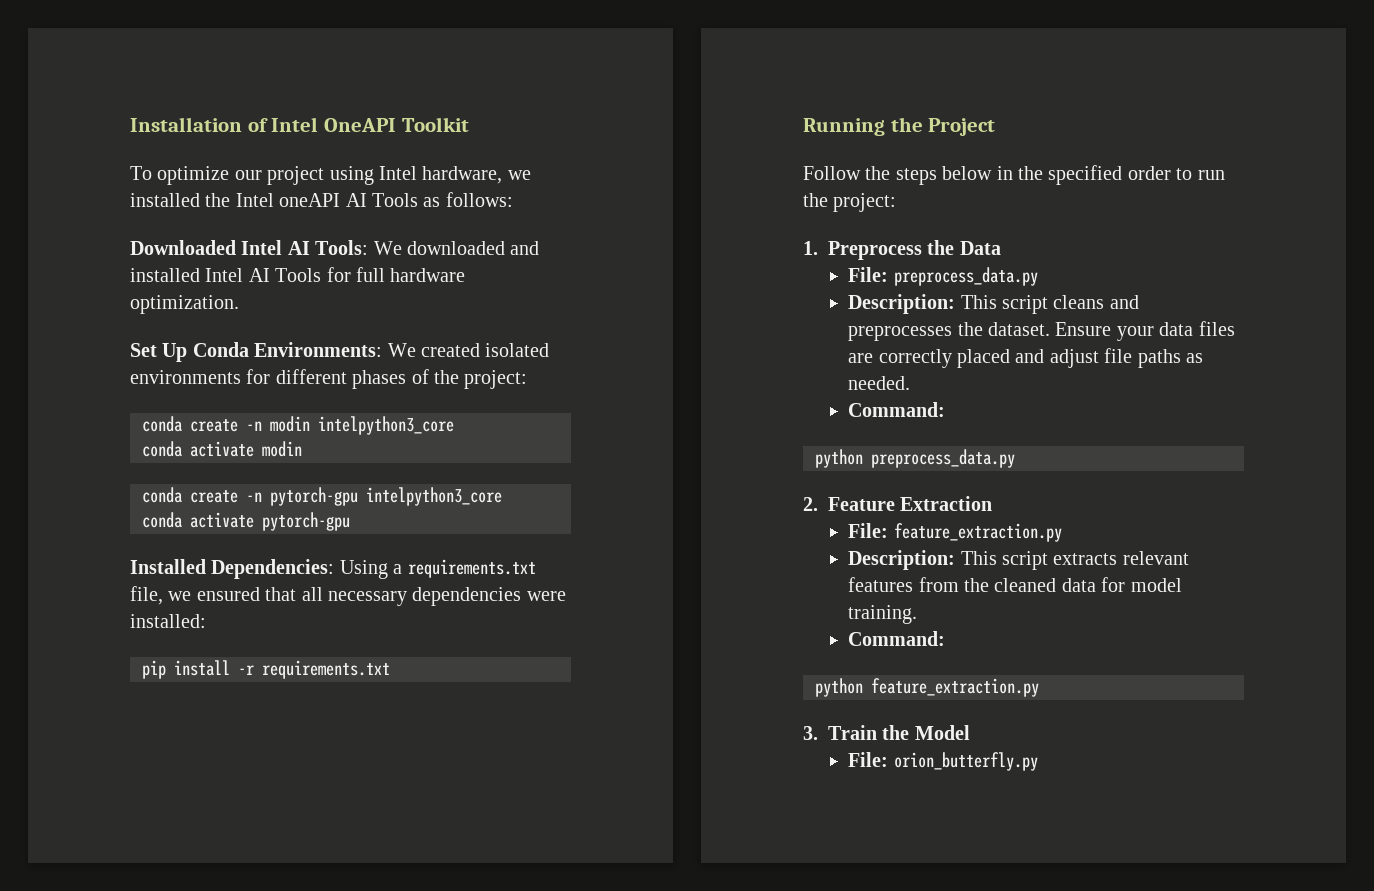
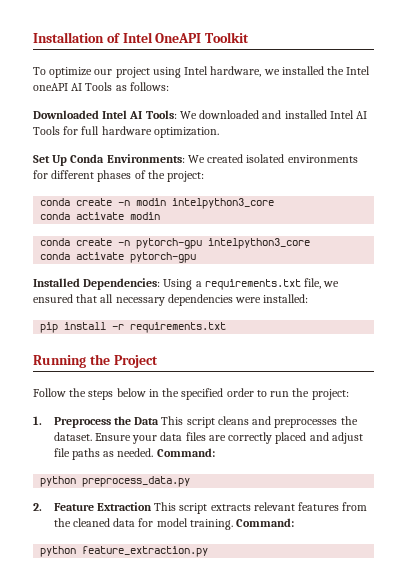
- 1. Preprocess the Data
- File: preprocess_data.py
- Description: This script cleans and preprocesses the dataset.
+ 1. Preprocess the Data This script cleans and preprocesses the dataset.
- Ensure your data files are correctly placed and adjust file paths as needed.
- Command:
+ Ensure your data files are correctly placed and adjust file paths as needed. Command:
- 2. Feature Extraction
- File: feature_extraction.py
- Description: This script extracts relevant features from the cleaned data for model training.
- Command:
+ 2. Feature Extraction This script extracts relevant features from the cleaned data for model training. Command:
- 3. Train the Model
- File: orion_butterfly.py

